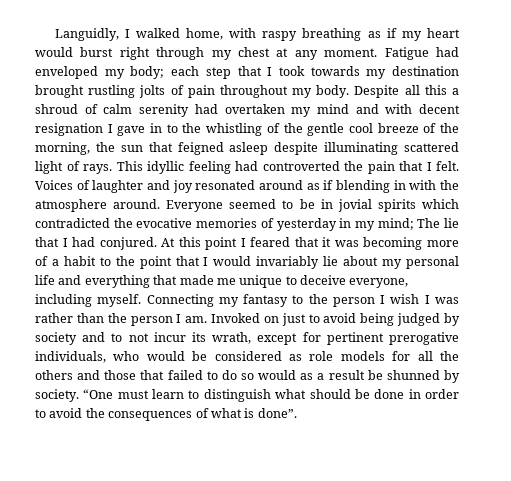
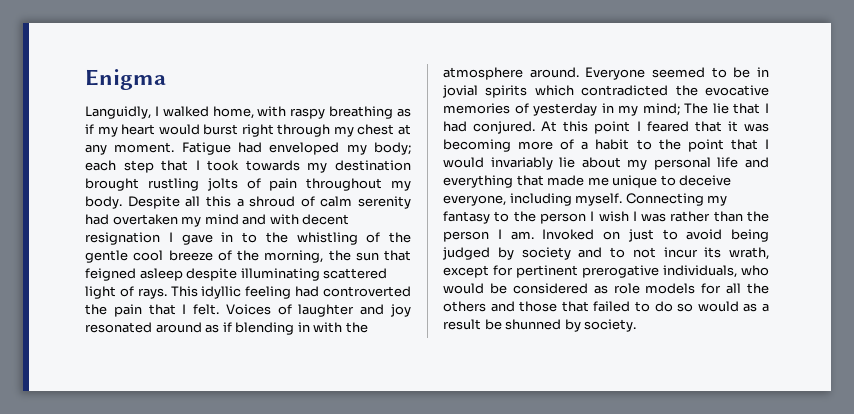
+ Enigma
- “One must learn to distinguish what should be done in order to avoid the consequences of what is done”.

